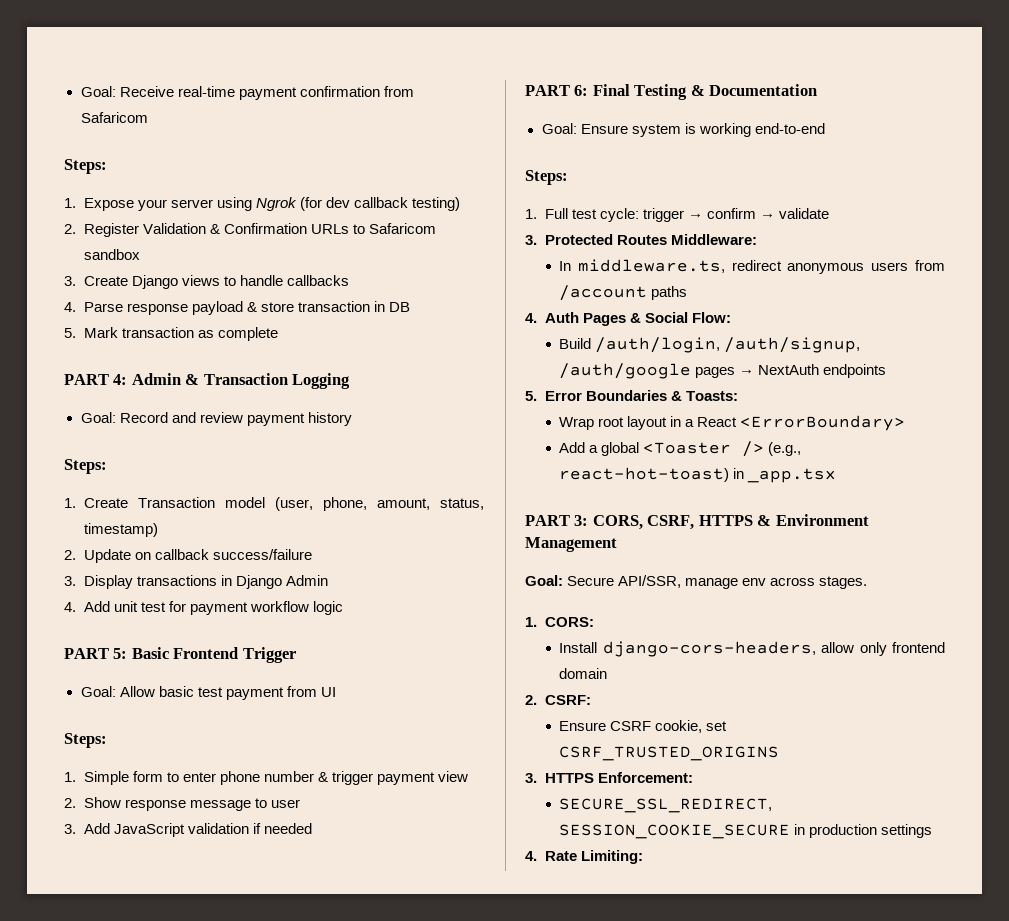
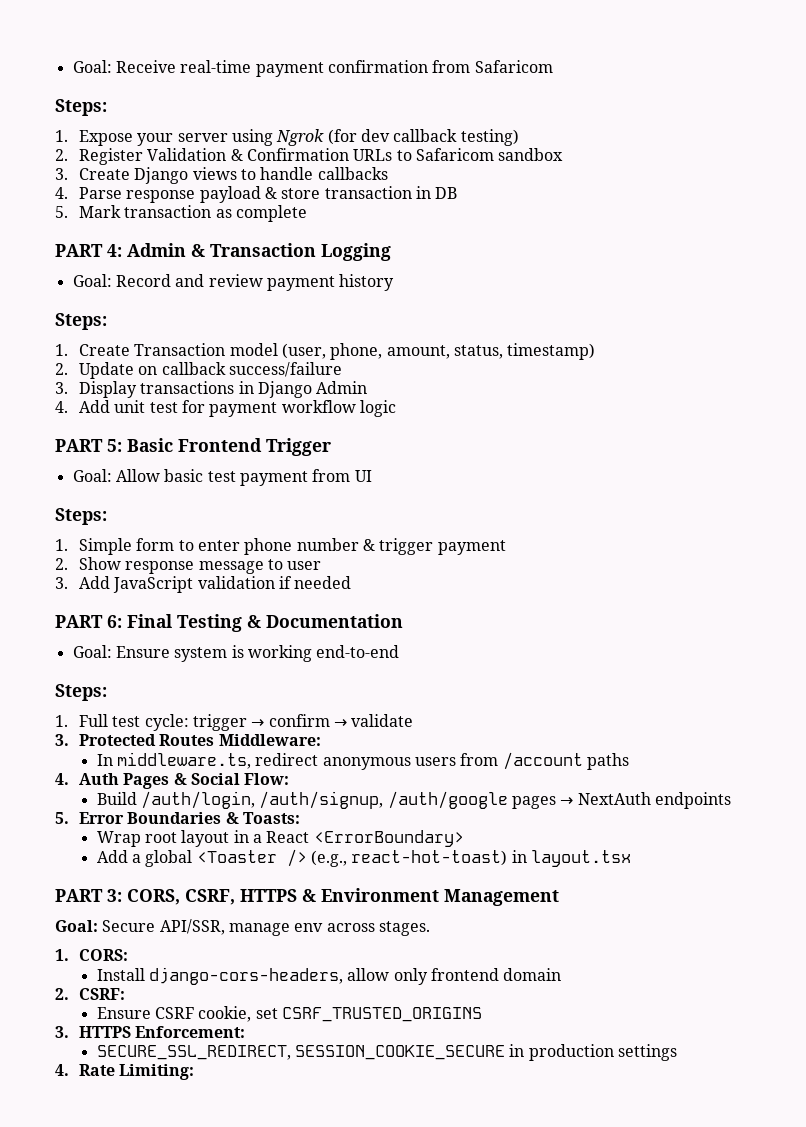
- 1. Simple form to enter phone number & trigger payment view
+ 1. Simple form to enter phone number & trigger payment
- Add a global <Toaster /> (e.g., react-hot-toast) in _app.tsx
+ Add a global <Toaster /> (e.g., react-hot-toast) in layout.tsx

